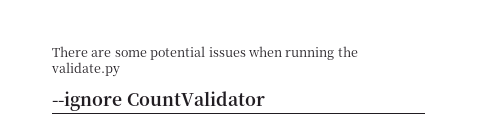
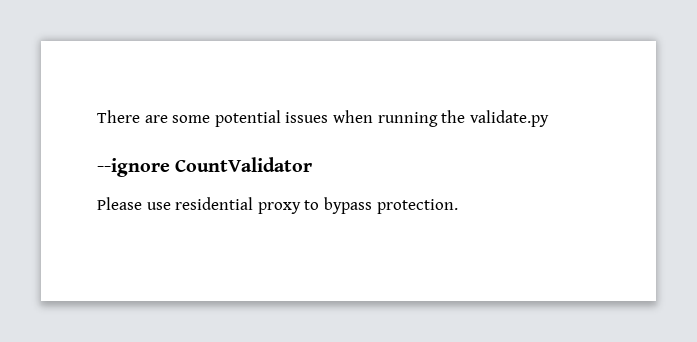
+ Please use residential proxy to bypass protection.

